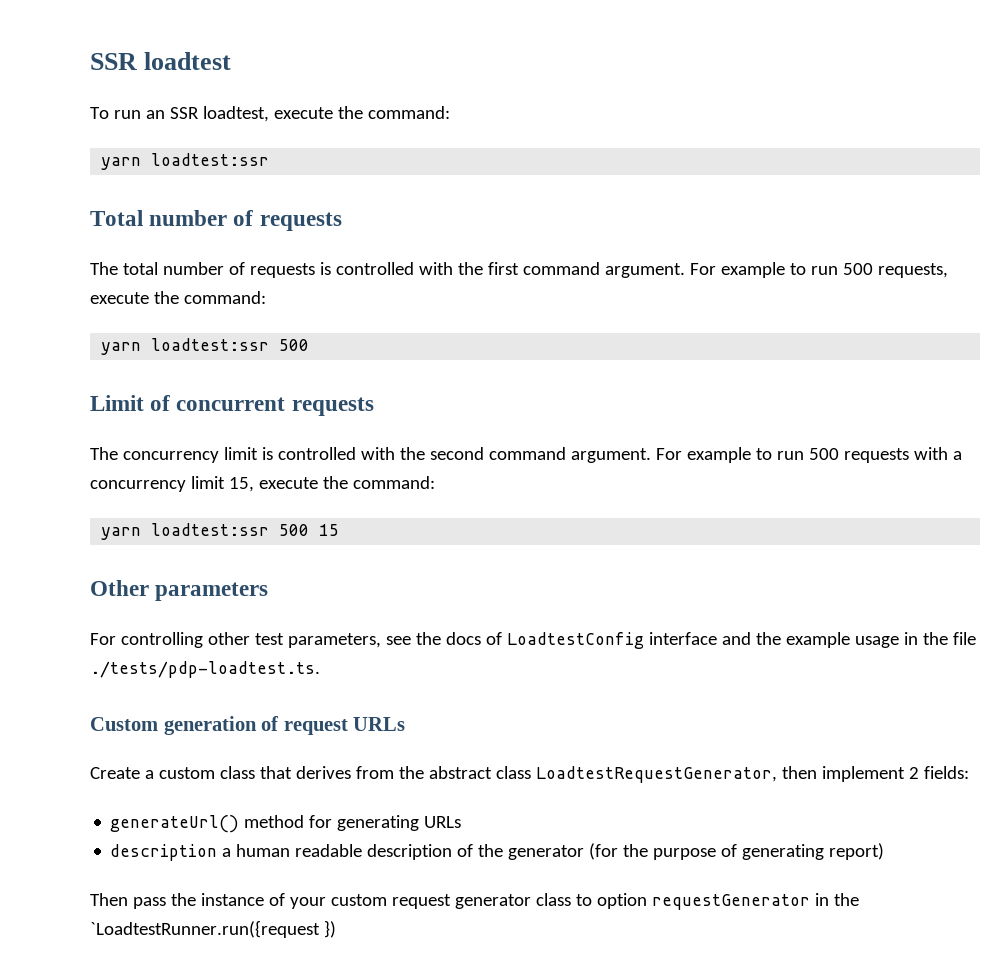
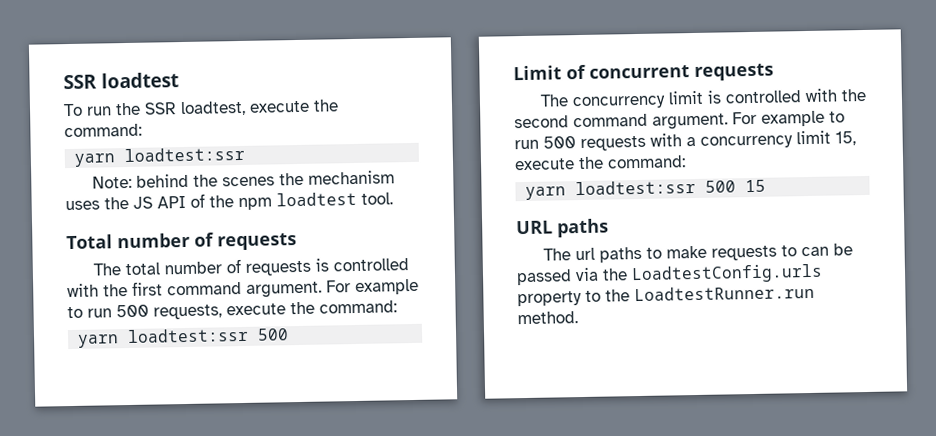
- To run an SSR loadtest, execute the command:
+ To run the SSR loadtest, execute the command:
+ Note: behind the scenes the mechanism uses the JS API of the npm loadtest tool.
- Other parameters
- For controlling other test parameters, see the docs of LoadtestConfig interface and the example usage in the file ./tests/pdp-loadtest.ts.
- Custom generation of request URLs
- Create a custom class that derives from the abstract class LoadtestRequestGenerator, then implement 2 fields:
- generateUrl() method for generating URLs
- description a human readable description of the generator (for the purpose of generating report)
- Then pass the instance of your custom request generator class to option requestGenerator in the `LoadtestRunner.run({request })
+ URL paths
+ The url paths to make requests to can be passed via the LoadtestConfig.urls property to the LoadtestRunner.run method.

